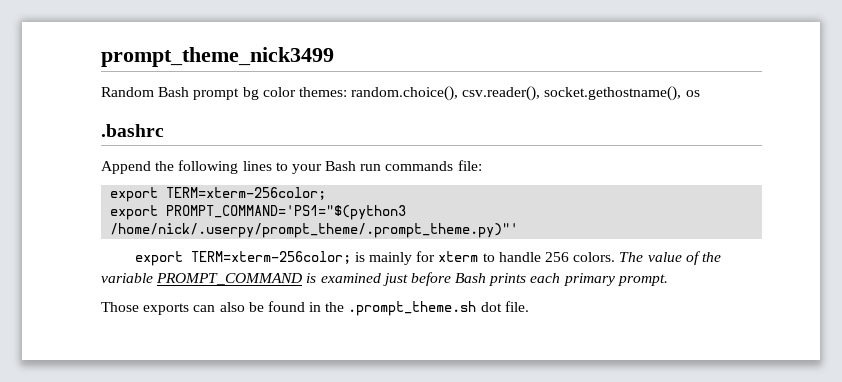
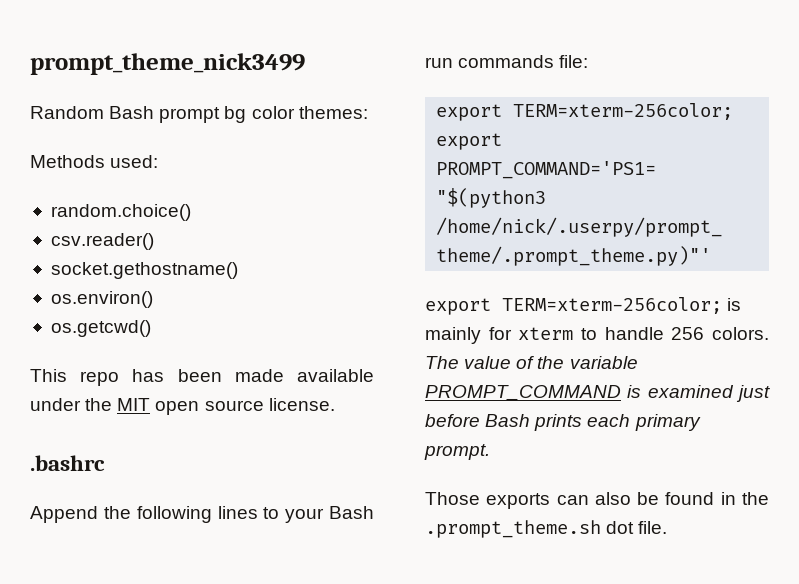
- Random Bash prompt bg color themes: random.choice(), csv.reader(), socket.gethostname(), os
+ Random Bash prompt bg color themes:
+ Methods used:
+ random.choice()
+ csv.reader()
+ socket.gethostname()
+ os.environ()
+ os.getcwd()
+ This repo has been made available under the MIT open source license.

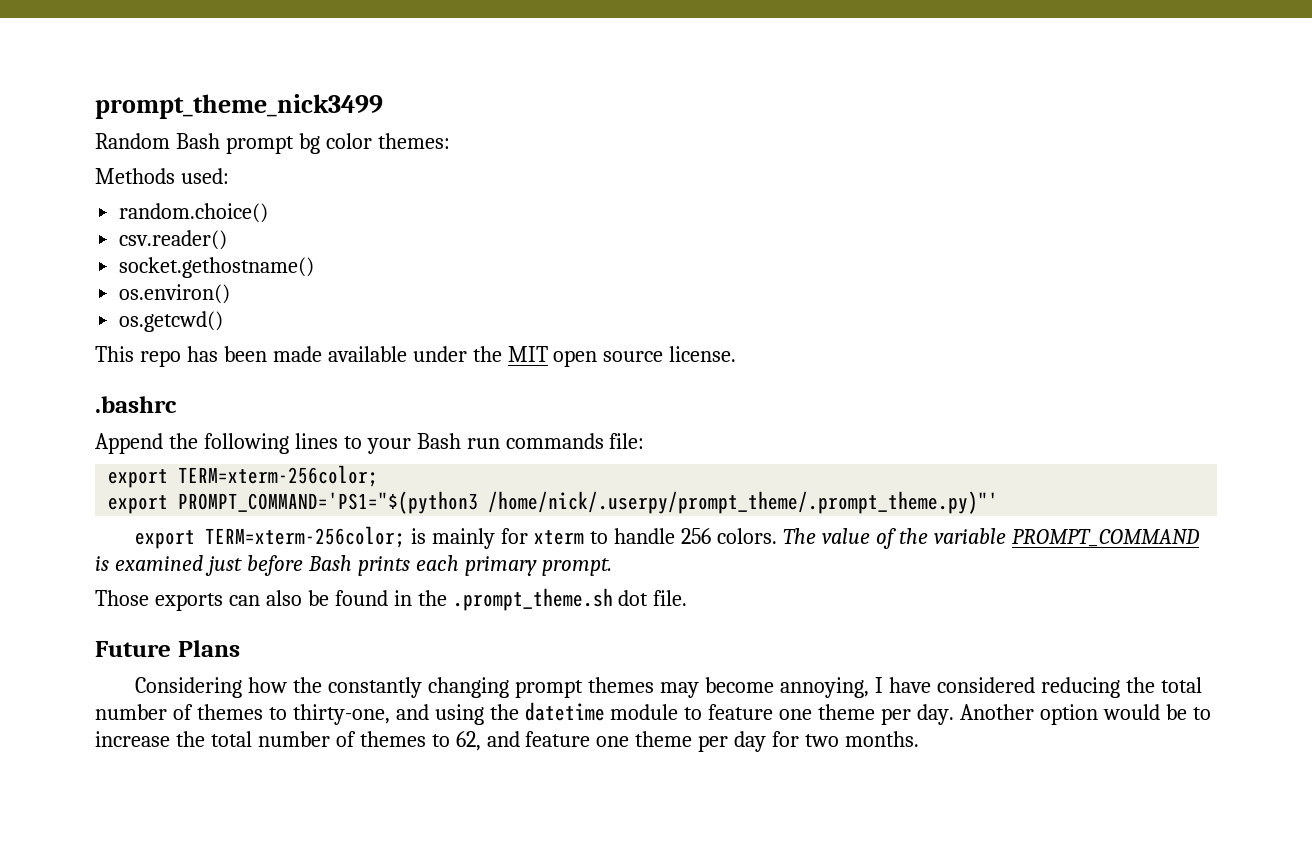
+ Future Plans
+ Considering how the constantly changing prompt themes may become annoying, I have considered reducing the total number of themes to thirty-one, and using the datetime module to feature one theme per day. Another option would be to increase the total number of themes to 62, and feature one theme per day for two months.

